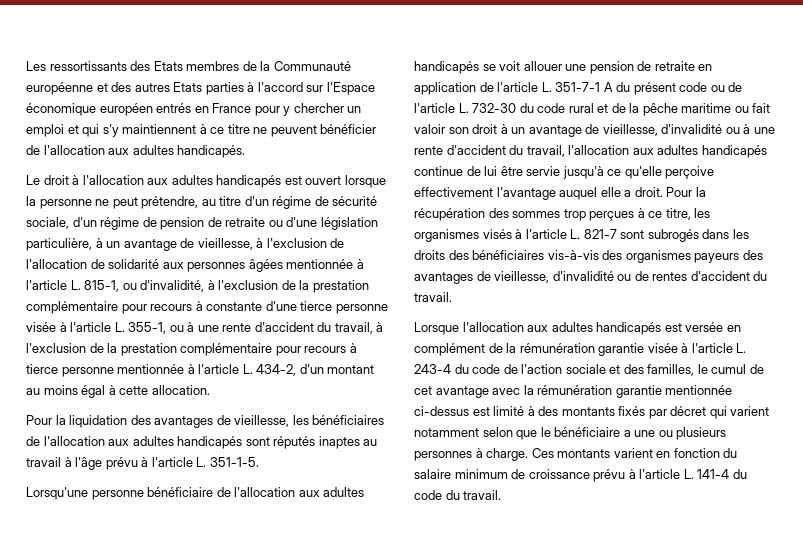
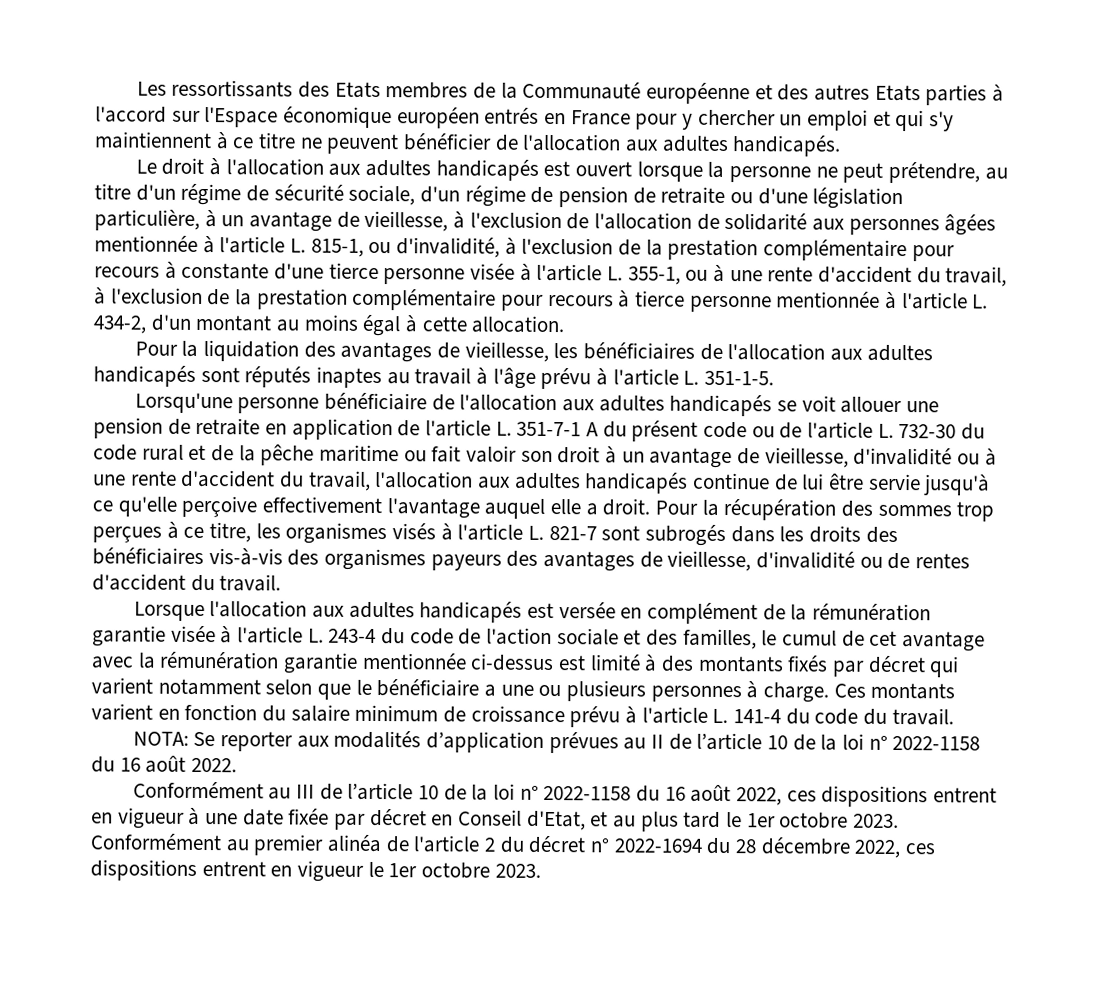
+ NOTA: Se reporter aux modalités d’application prévues au II de l’article 10 de la loi n° 2022-1158 du 16 août 2022.
+ Conformément au III de l’article 10 de la loi n° 2022-1158 du 16 août 2022, ces dispositions entrent en vigueur à une date fixée par décret en Conseil d'Etat, et au plus tard le 1er octobre 2023. Conformément au premier alinéa de l'article 2 du décret n° 2022-1694 du 28 décembre 2022, ces dispositions entrent en vigueur le 1er octobre 2023.

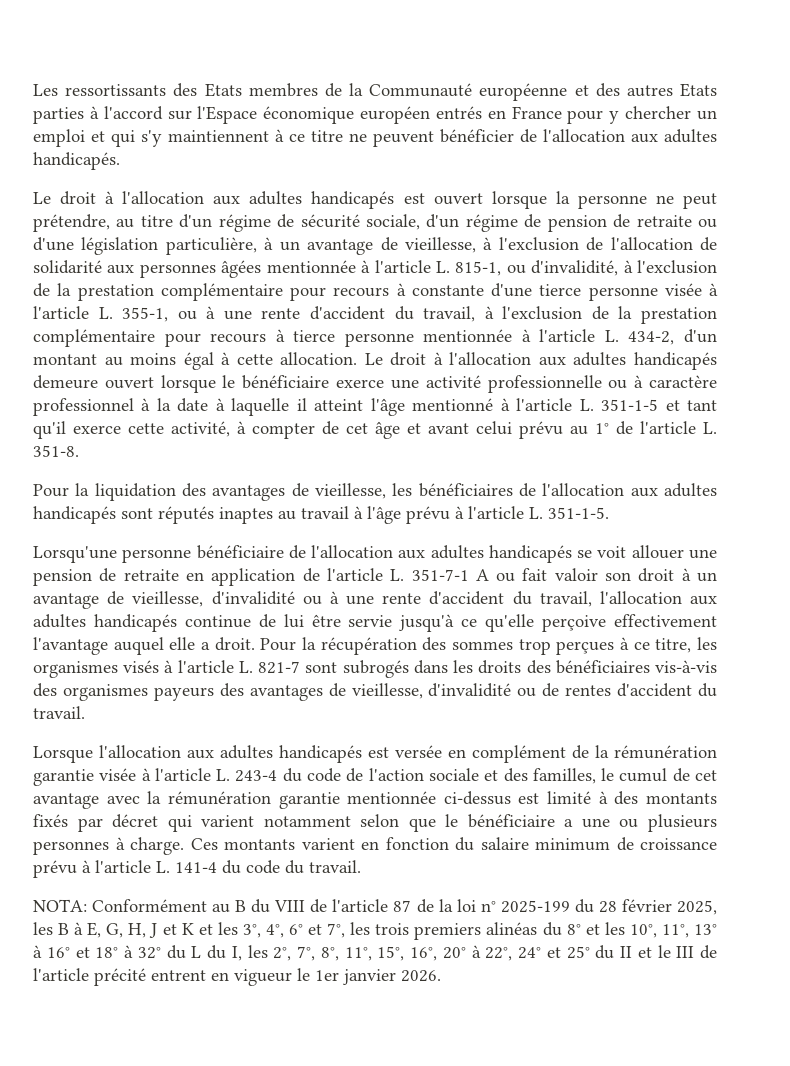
+ Le droit à l'allocation aux adultes handicapés demeure ouvert lorsque le bénéficiaire exerce une activité professionnelle ou à caractère professionnel à la date à laquelle il atteint l'âge mentionné à l'article L. 351-1-5 et tant qu'il exerce cette activité, à compter de cet âge et avant celui prévu au 1° de l'article L. 351-8.
- Lorsqu'une personne bénéficiaire de l'allocation aux adultes handicapés se voit allouer une pension de retraite en application de l'article L. 351-7-1 A du présent code ou de l'article L. 732-30 du code rural et de la pêche maritime ou fait valoir son droit à un avantage de vieillesse, d'invalidité ou à une rente d'accident du travail, l'allocation aux adultes handicapés continue de lui être servie jusqu'à ce qu'elle perçoive effectivement l'avantage auquel elle a droit.
+ Lorsqu'une personne bénéficiaire de l'allocation aux adultes handicapés se voit allouer une pension de retraite en application de l'article L. 351-7-1 A ou fait valoir son droit à un avantage de vieillesse, d'invalidité ou à une rente d'accident du travail, l'allocation aux adultes handicapés continue de lui être servie jusqu'à ce qu'elle perçoive effectivement l'avantage auquel elle a droit.
- NOTA: Se reporter aux modalités d’application prévues au II de l’article 10 de la loi n° 2022-1158 du 16 août 2022.
- Conformément au III de l’article 10 de la loi n° 2022-1158 du 16 août 2022, ces dispositions entrent en vigueur à une date fixée par décret en Conseil d'Etat, et au plus tard le 1er octobre 2023. Conformément au premier alinéa de l'article 2 du décret n° 2022-1694 du 28 décembre 2022, ces dispositions entrent en vigueur le 1er octobre 2023.
+ NOTA: Conformément au B du VIII de l'article 87 de la loi n° 2025-199 du 28 février 2025, les B à E, G, H, J et K et les 3°, 4°, 6° et 7°, les trois premiers alinéas du 8° et les 10°, 11°, 13° à 16° et 18° à 32° du L du I, les 2°, 7°, 8°, 11°, 15°, 16°, 20° à 22°, 24° et 25° du II et le III de l'article précité entrent en vigueur le 1er janvier 2026.

